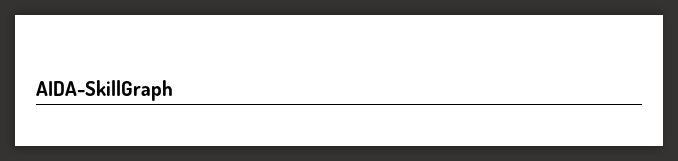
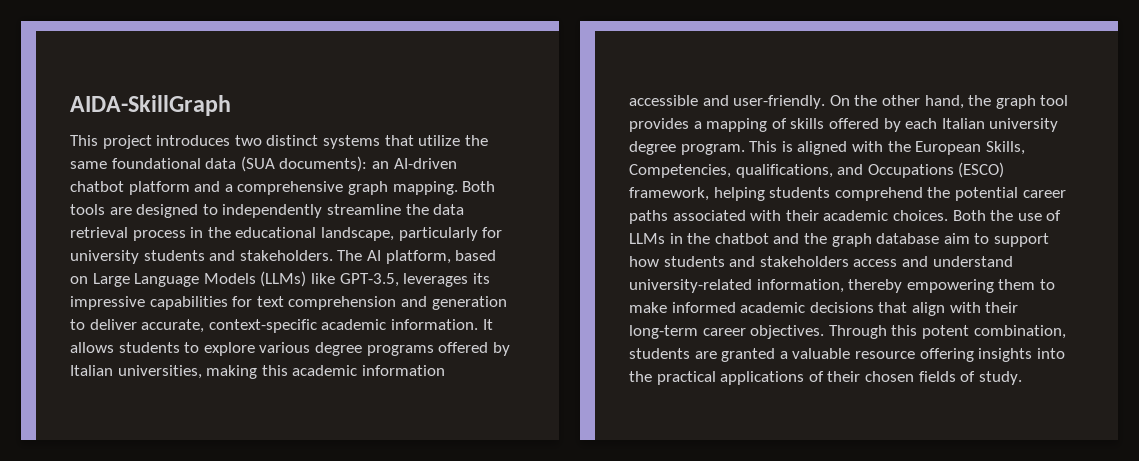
+ This project introduces two distinct systems that utilize the same foundational data (SUA documents): an AI-driven chatbot platform and a comprehensive graph mapping. Both tools are designed to independently streamline the data retrieval process in the educational landscape, particularly for university students and stakeholders. The AI platform, based on Large Language Models (LLMs) like GPT-3.5, leverages its impressive capabilities for text comprehension and generation to deliver accurate, context-specific academic information. It allows students to explore various degree programs offered by Italian universities, making this academic information accessible and user-friendly. On the other hand, the graph tool provides a mapping of skills offered by each Italian university degree program. This is aligned with the European Skills, Competencies, qualifications, and Occupations (ESCO) framework, helping students comprehend the potential career paths associated with their academic choices. Both the use of LLMs in the chatbot and the graph database aim to support how students and stakeholders access and understand university-related information, thereby empowering them to make informed academic decisions that align with their long-term career objectives. Through this potent combination, students are granted a valuable resource offering insights into the practical applications of their chosen fields of study.

